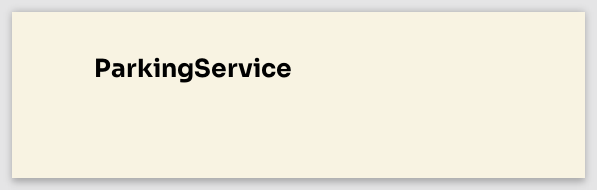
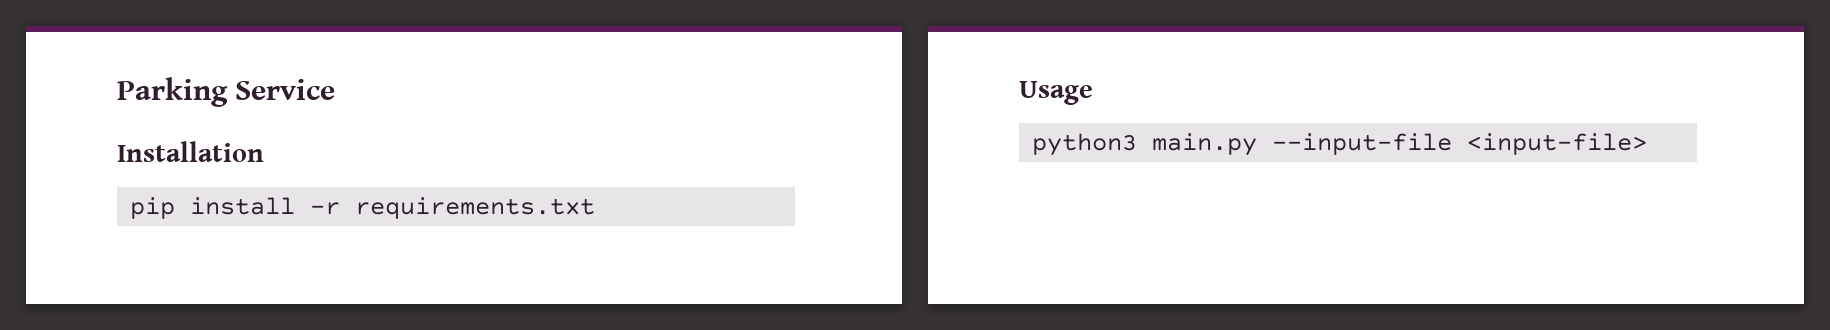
- ParkingService
+ Parking Service
+ Installation
+ pip install -r requirements.txt
+ Usage
+ python3 main.py --input-file <input-file>

